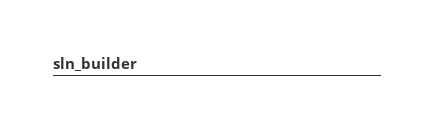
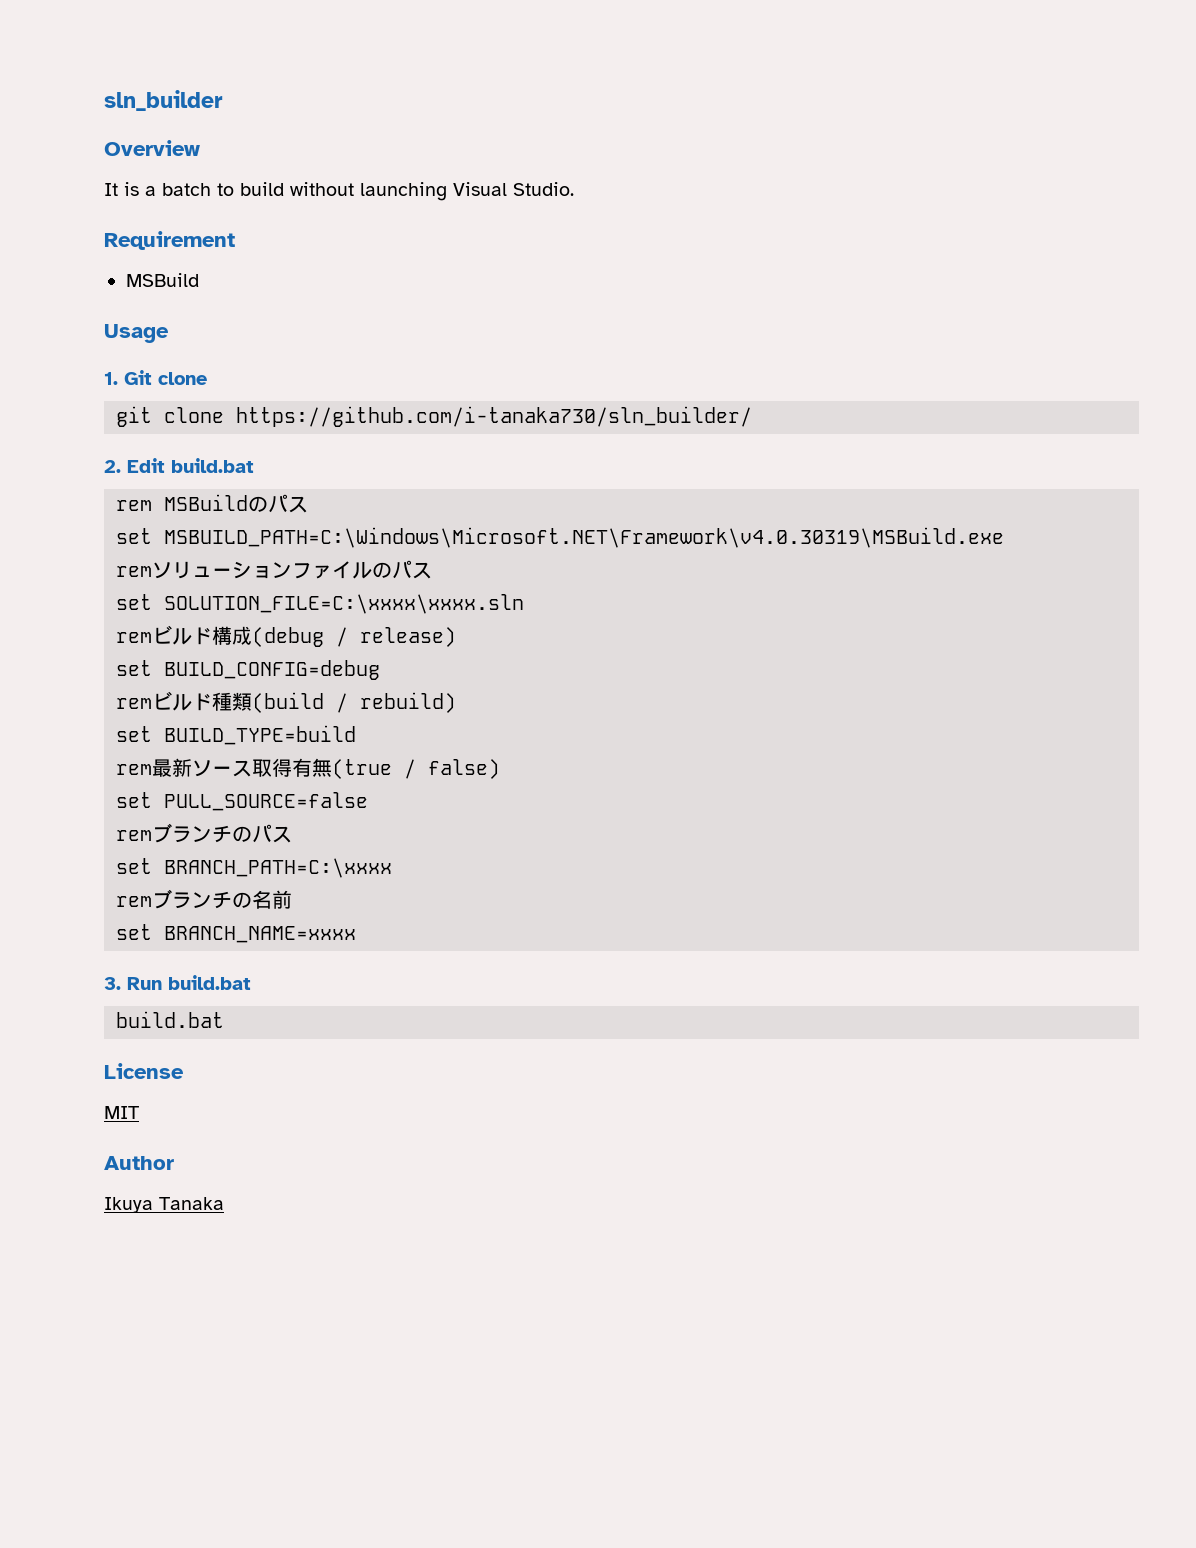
+ Overview
+ It is a batch to build without launching Visual Studio.
+ Requirement
+ MSBuild
+ Usage
+ 1. Git clone
+ git clone https://github.com/i-tanaka730/sln_builder/
+ 2. Edit build.bat
+ rem MSBuildのパス
+ set MSBUILD_PATH=C:\Windows\Microsoft.NET\Framework\v4.0.30319\MSBuild.exe
+ remソリューションファイルのパス
+ set SOLUTION_FILE=C:\xxxx\xxxx.sln
+ remビルド構成(debug / release)
+ set BUILD_CONFIG=debug
+ remビルド種類(build / rebuild)
+ set BUILD_TYPE=build
+ rem最新ソース取得有無(true / false)
+ set PULL_SOURCE=false
+ remブランチのパス
+ set BRANCH_PATH=C:\xxxx
+ remブランチの名前
+ set BRANCH_NAME=xxxx
+ 3. Run build.bat
+ build.bat
+ License
+ MIT
+ Author
+ Ikuya Tanaka

